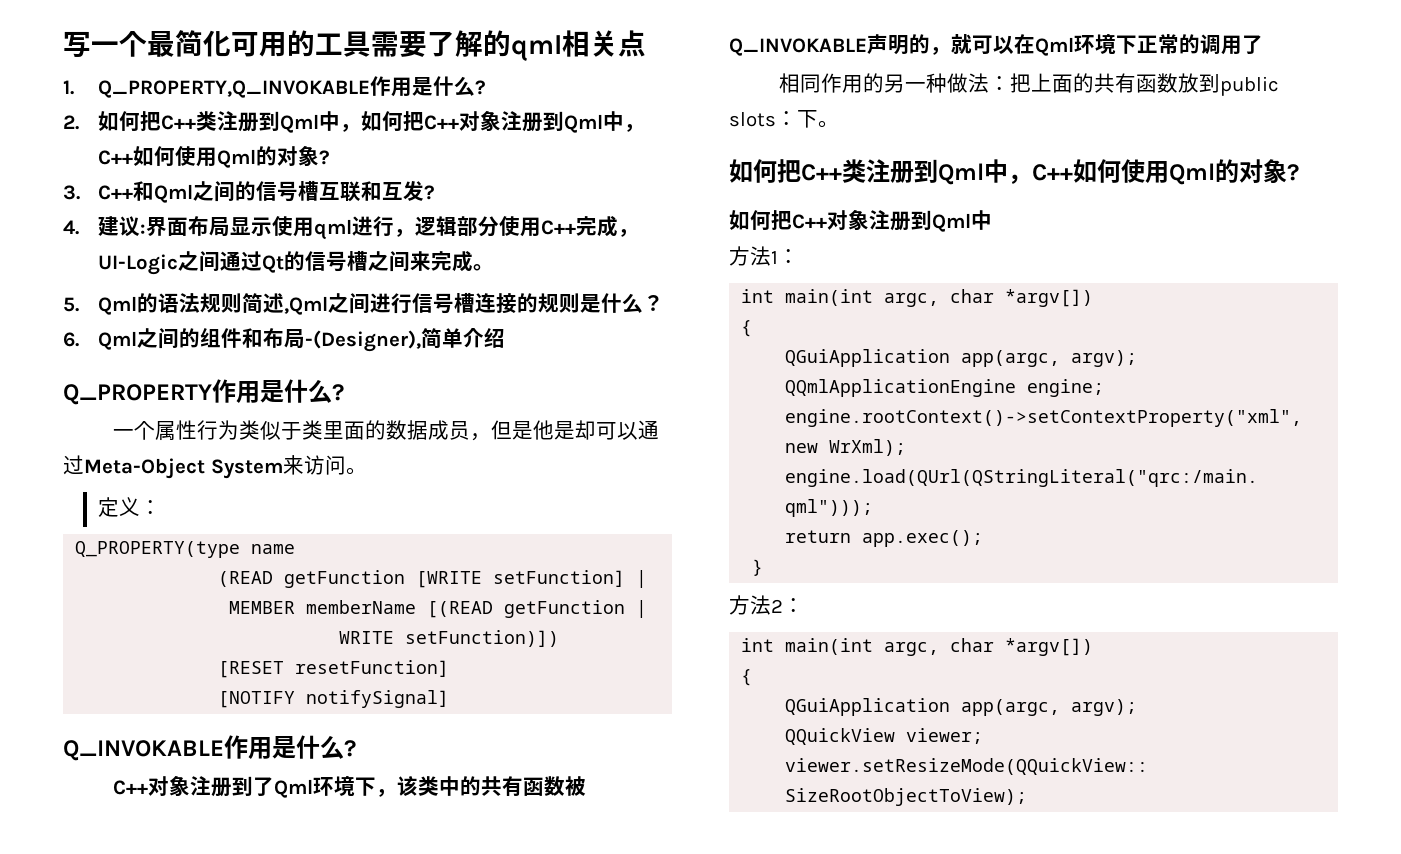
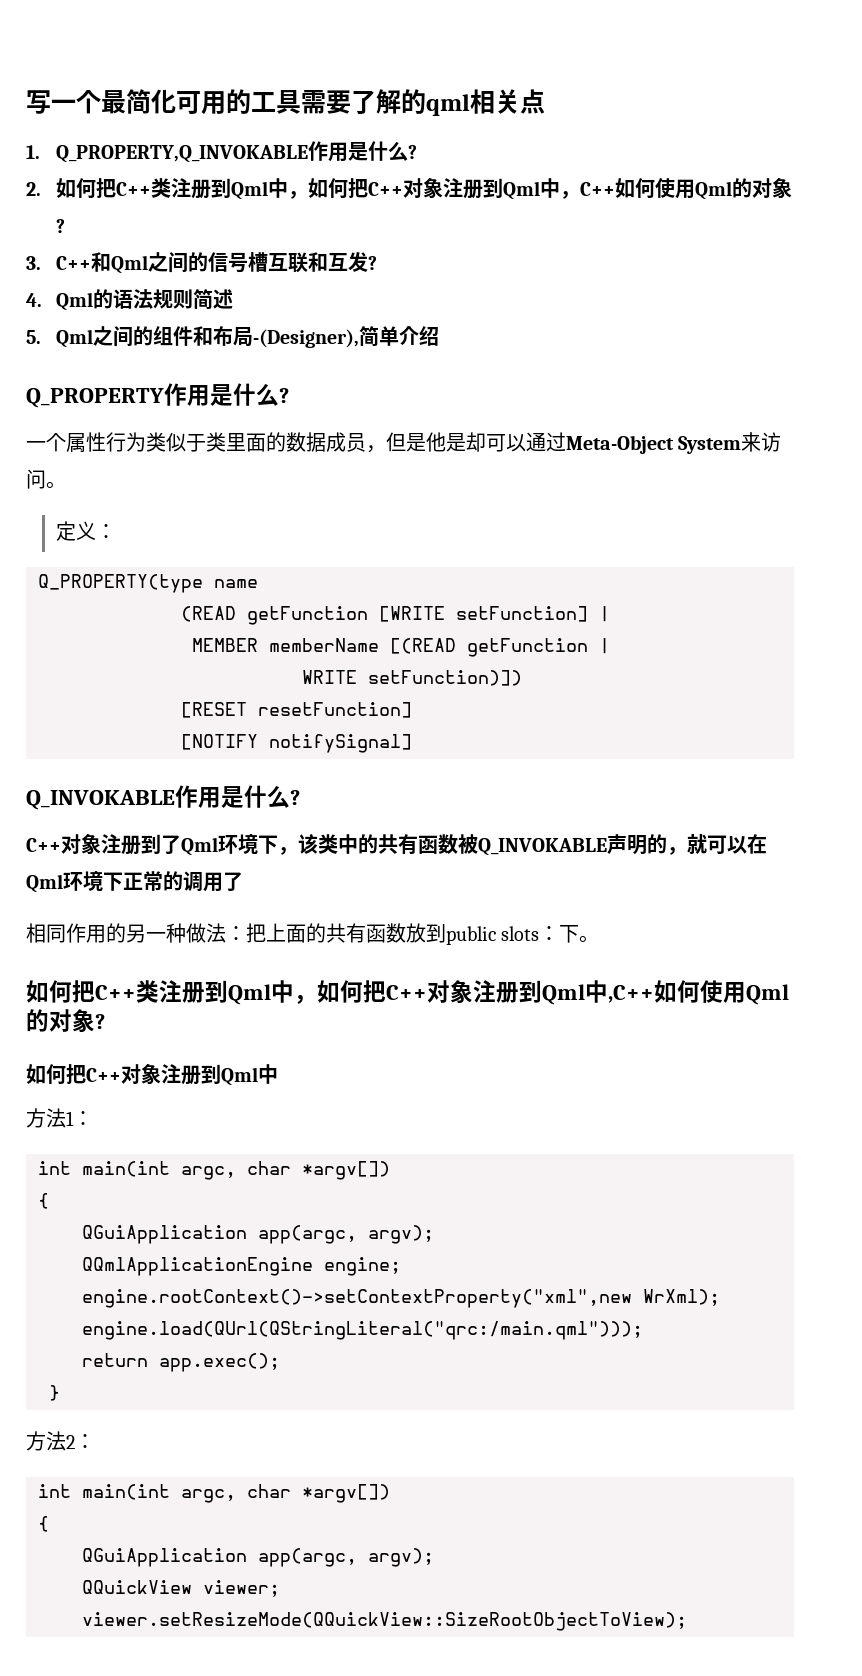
- 4.建议:界面布局显示使用qml进行，逻辑部分使用C++完成，UI-Logic之间通过Qt的信号槽之间来完成。
- 5. Qml的语法规则简述,Qml之间进行信号槽连接的规则是什么？
- 6. Qml之间的组件和布局-(Designer),简单介绍
+ 4. Qml的语法规则简述
+ 5. Qml之间的组件和布局-(Designer),简单介绍
- 如何把C++类注册到Qml中，C++如何使用Qml的对象?
+ 如何把C++类注册到Qml中，如何把C++对象注册到Qml中,C++如何使用Qml的对象?

